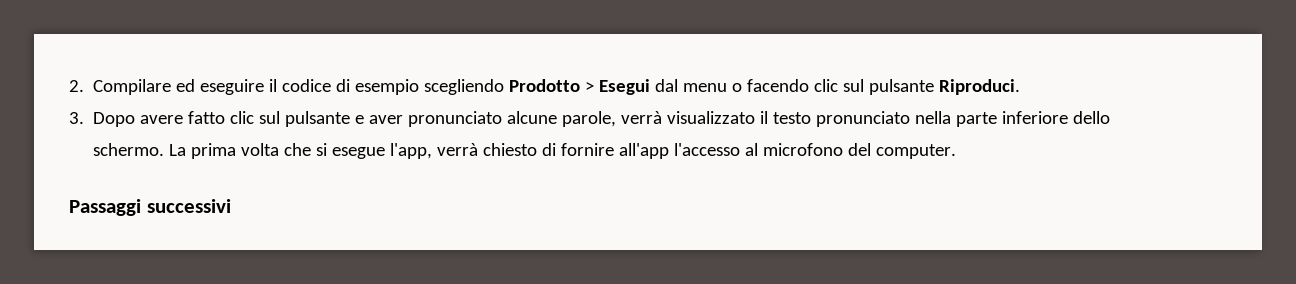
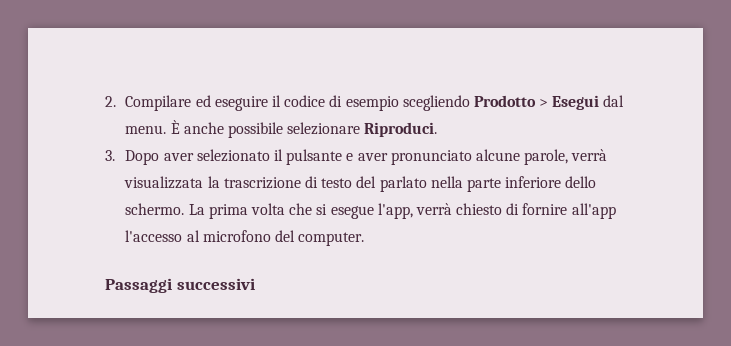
- 2. Compilare ed eseguire il codice di esempio scegliendo Prodotto > Esegui dal menu o facendo clic sul pulsante Riproduci.
+ 2. Compilare ed eseguire il codice di esempio scegliendo Prodotto > Esegui dal menu. È anche possibile selezionare Riproduci.
- 3. Dopo avere fatto clic sul pulsante e aver pronunciato alcune parole, verrà visualizzato il testo pronunciato nella parte inferiore dello schermo.
+ 3. Dopo aver selezionato il pulsante e aver pronunciato alcune parole, verrà visualizzata la trascrizione di testo del parlato nella parte inferiore dello schermo.

